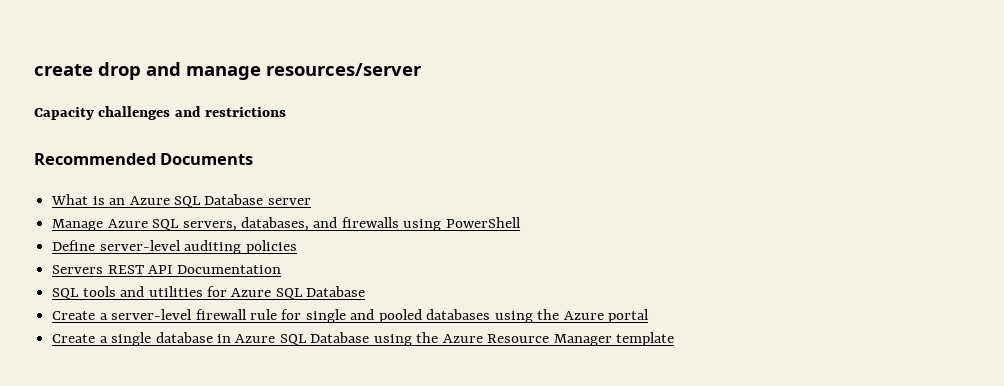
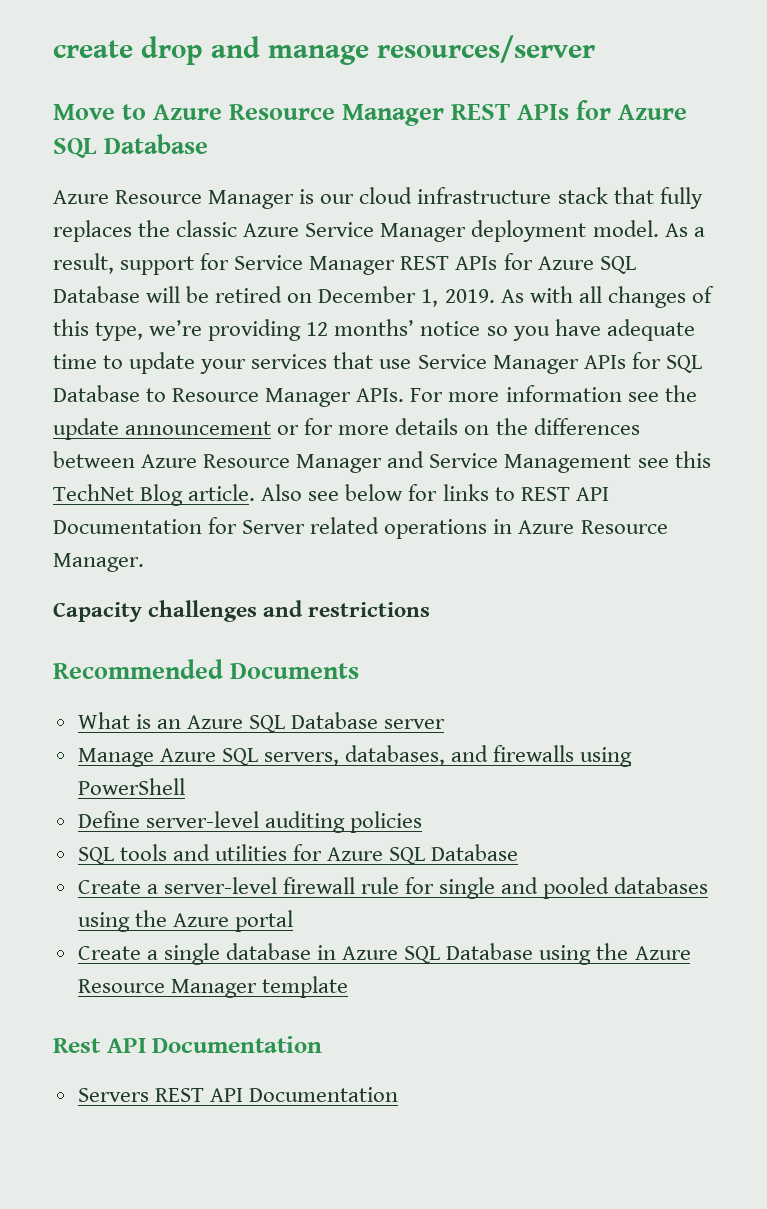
+ Move to Azure Resource Manager REST APIs for Azure SQL Database
+ Azure Resource Manager is our cloud infrastructure stack that fully replaces the classic Azure Service Manager deployment model. As a result, support for Service Manager REST APIs for Azure SQL Database will be retired on December 1, 2019. As with all changes of this type, we’re providing 12 months’ notice so you have adequate time to update your services that use Service Manager APIs for SQL Database to Resource Manager APIs. For more information see the update announcement or for more details on the differences between Azure Resource Manager and Service Management see this TechNet Blog article. Also see below for links to REST API Documentation for Server related operations in Azure Resource Manager.
- Servers REST API Documentation
+ Rest API Documentation
+ Servers REST API Documentation

